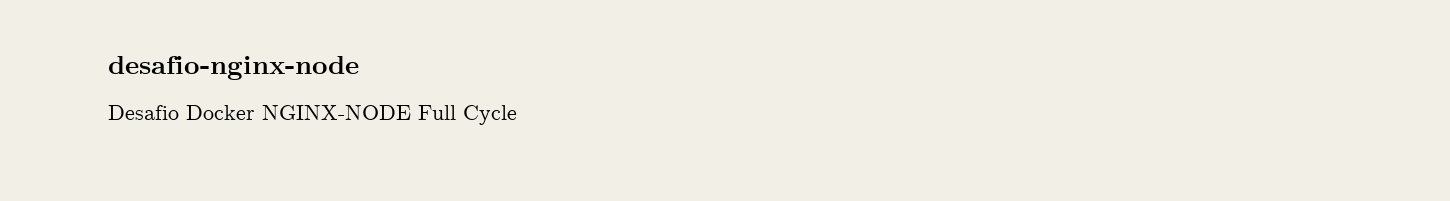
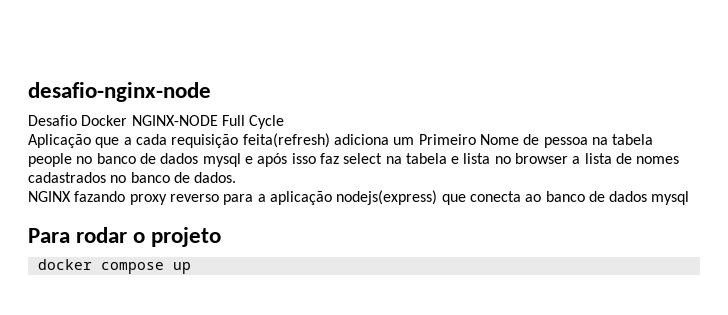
+ Aplicação que a cada requisição feita(refresh) adiciona um Primeiro Nome de pessoa na tabela people no banco de dados mysql e após isso faz select na tabela e lista no browser a lista de nomes cadastrados no banco de dados.
+ NGINX fazando proxy reverso para a aplicação nodejs(express) que conecta ao banco de dados mysql
+ Para rodar o projeto
+ docker compose up

